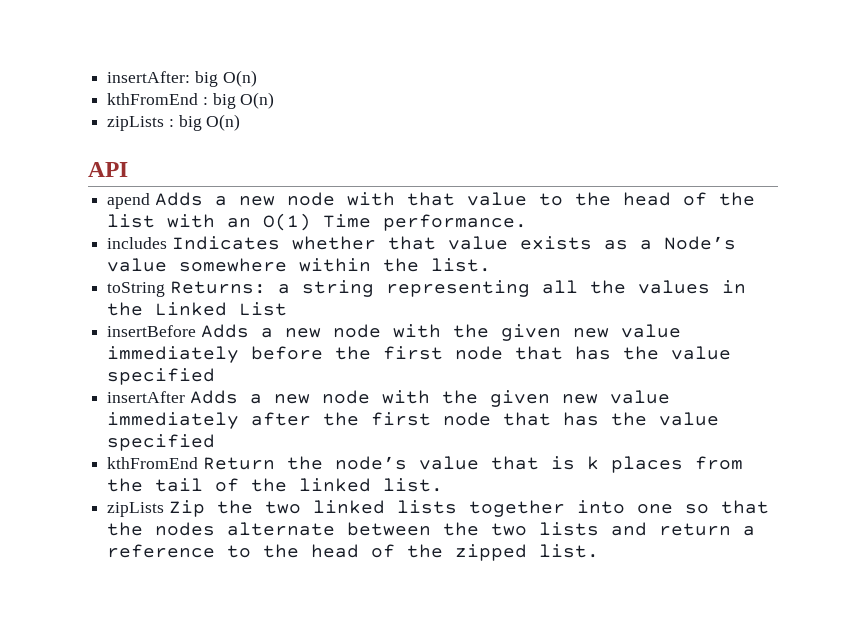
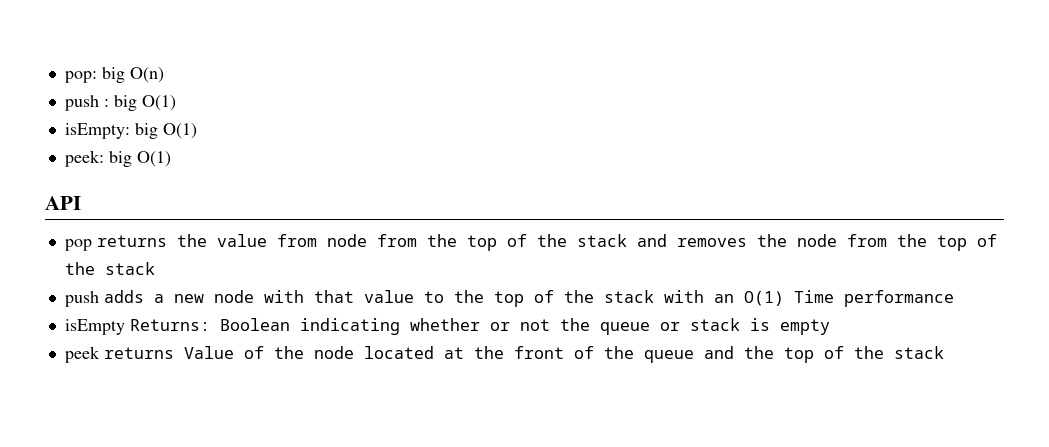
- insertAfter: big O(n)
- kthFromEnd : big O(n)
- zipLists : big O(n)
+ pop: big O(n)
+ push : big O(1)
+ isEmpty: big O(1)
+ peek: big O(1)
  API
- apend Adds a new node with that value to the head of the list with an O(1) Time performance.
- includes Indicates whether that value exists as a Node’s value somewhere within the list.
- toString Returns: a string representing all the values in the Linked List
- insertBefore Adds a new node with the given new value immediately before the first node that has the value specified
- insertAfter Adds a new node with the given new value immediately after the first node that has the value specified
- kthFromEnd Return the node’s value that is k places from the tail of the linked list.
- zipLists Zip the two linked lists together into one so that the nodes alternate between the two lists and return a reference to the head of the zipped list.
+ pop returns the value from node from the top of the stack and removes the node from the top of the stack
+ push adds a new node with that value to the top of the stack with an O(1) Time performance
+ isEmpty Returns: Boolean indicating whether or not the queue or stack is empty
+ peek returns Value of the node located at the front of the queue and the top of the stack

